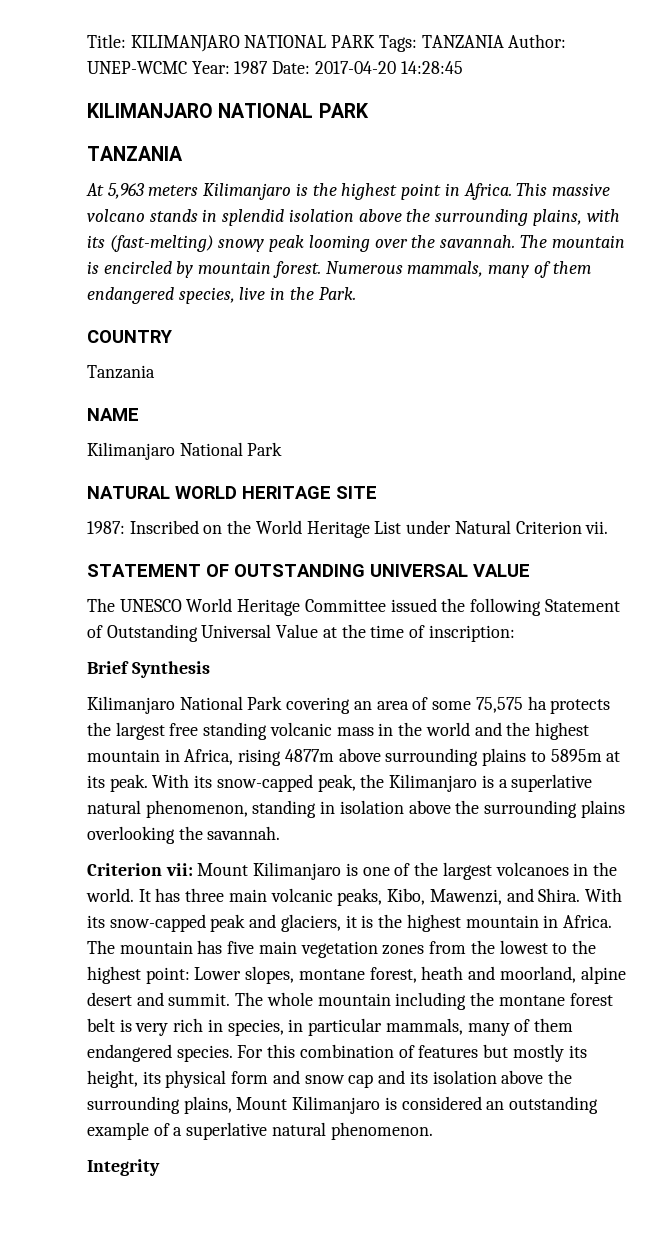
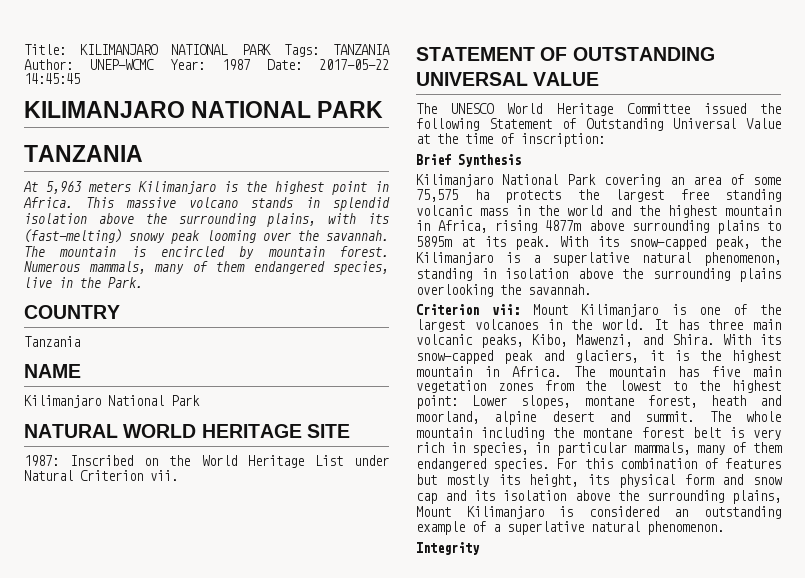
- Title: KILIMANJARO NATIONAL PARK Tags: TANZANIA Author: UNEP-WCMC Year: 1987 Date: 2017-04-20 14:28:45
+ Title: KILIMANJARO NATIONAL PARK Tags: TANZANIA Author: UNEP-WCMC Year: 1987 Date: 2017-05-22 14:45:45

